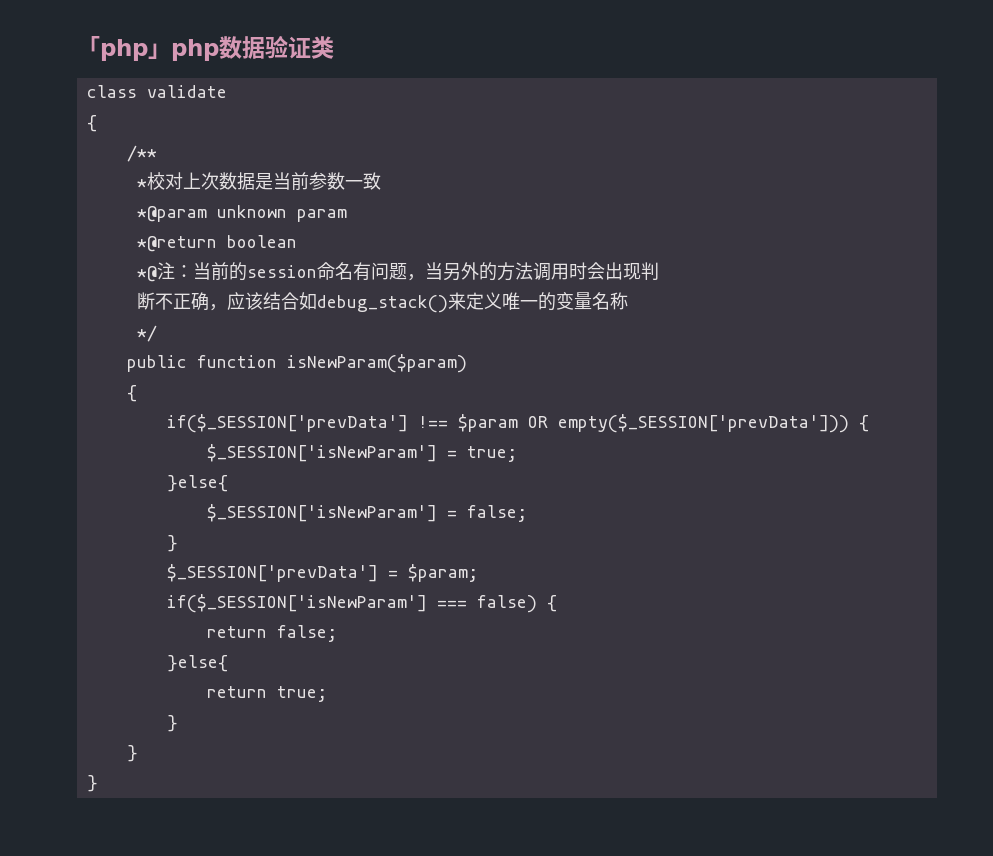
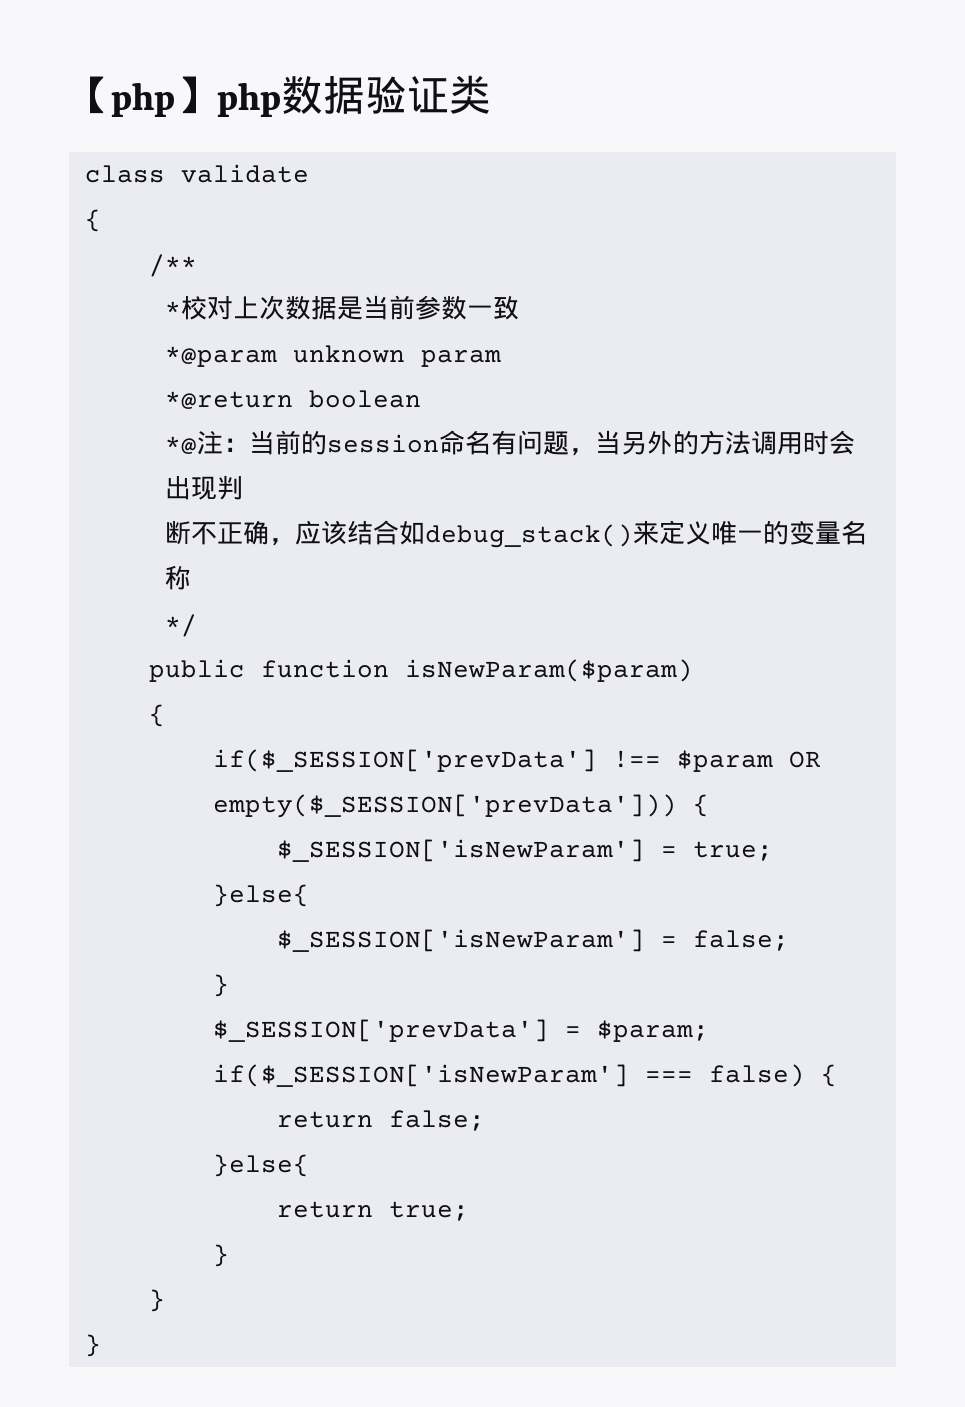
- 「php」php数据验证类
+ 【php】php数据验证类

